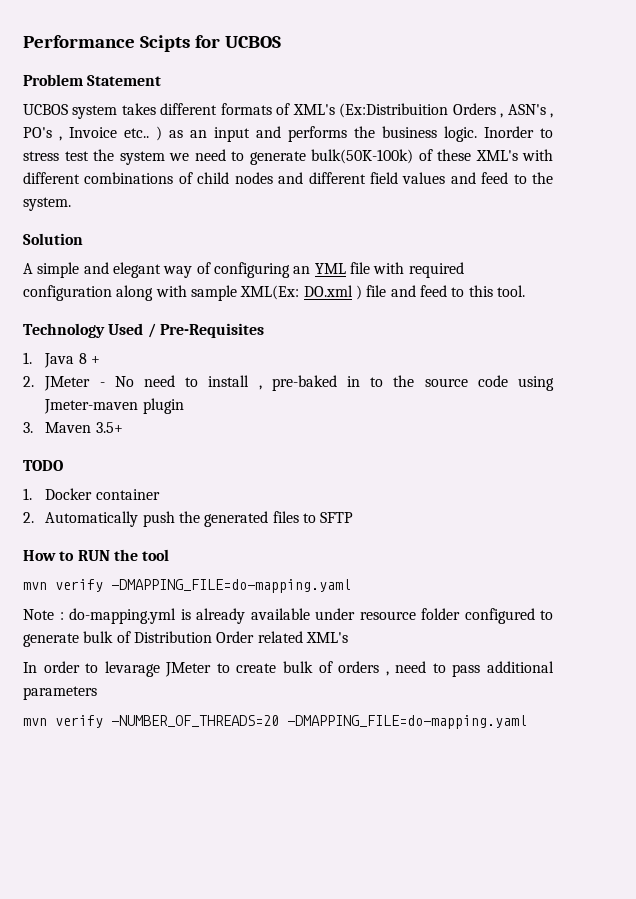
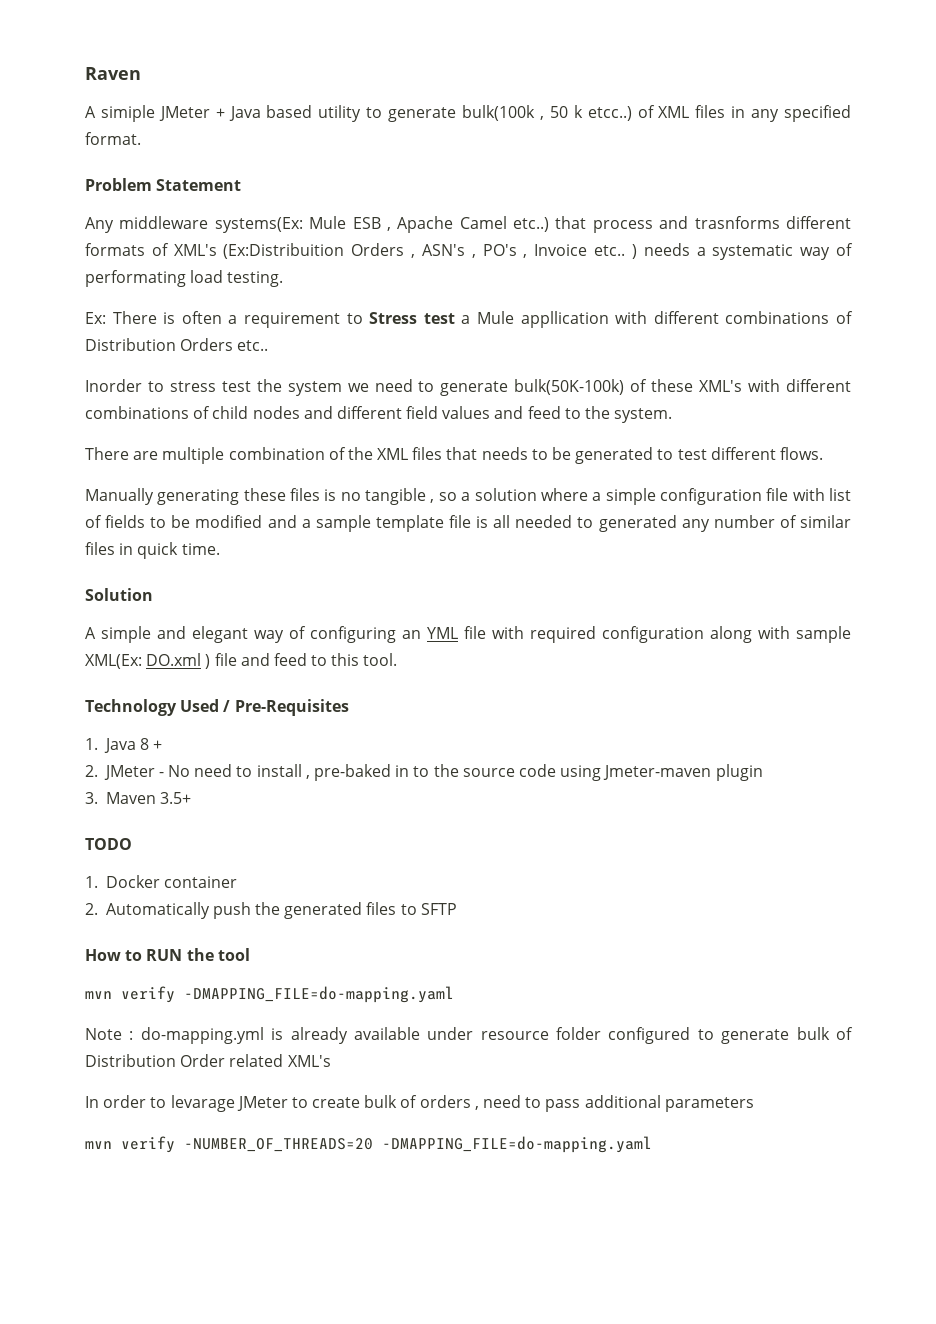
- Performance Scipts for UCBOS
+ Raven
+ A simiple JMeter + Java based utility to generate bulk(100k , 50 k etcc..) of XML files in any specified format.
  Problem Statement
- UCBOS system takes different formats of XML's (Ex:Distribuition Orders , ASN's , PO's , Invoice etc.. ) as an input and performs the business logic. Inorder to stress test the system we need to generate bulk(50K-100k) of these XML's with different combinations of child nodes and different field values and feed to the system.
+ Any middleware systems(Ex: Mule ESB , Apache Camel etc..) that process and trasnforms different formats of XML's (Ex:Distribuition Orders , ASN's , PO's , Invoice etc.. ) needs a systematic way of performating load testing.
+ Ex: There is often a requirement to Stress test a Mule appllication with different combinations of Distribution Orders etc..
+ Inorder to stress test the system we need to generate bulk(50K-100k) of these XML's with different combinations of child nodes and different field values and feed to the system.
+ There are multiple combination of the XML files that needs to be generated to test different flows.
+ Manually generating these files is no tangible , so a solution where a simple configuration file with list of fields to be modified and a sample template file is all needed to generated any number of similar files in quick time.

